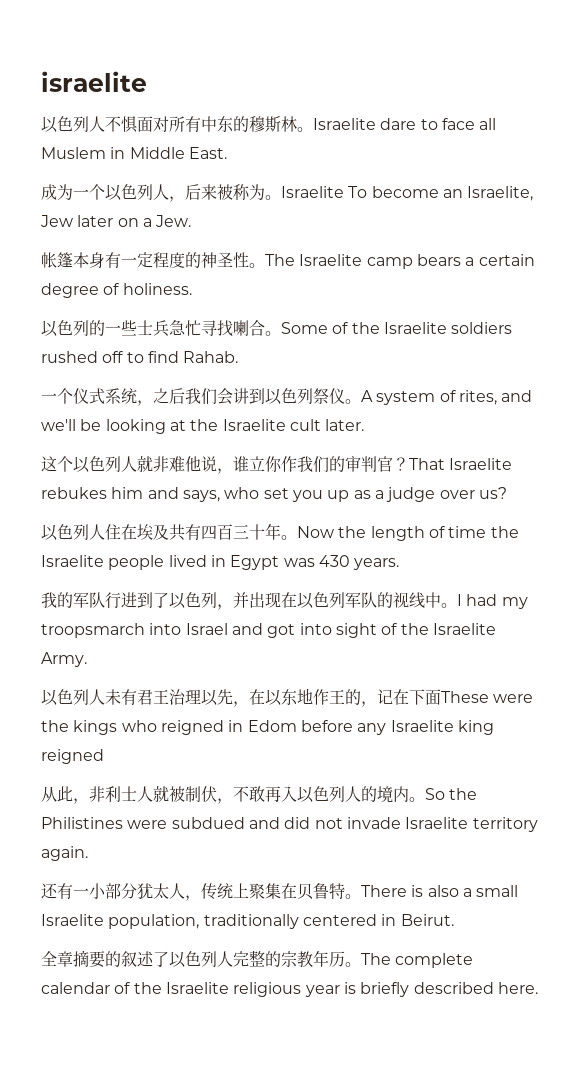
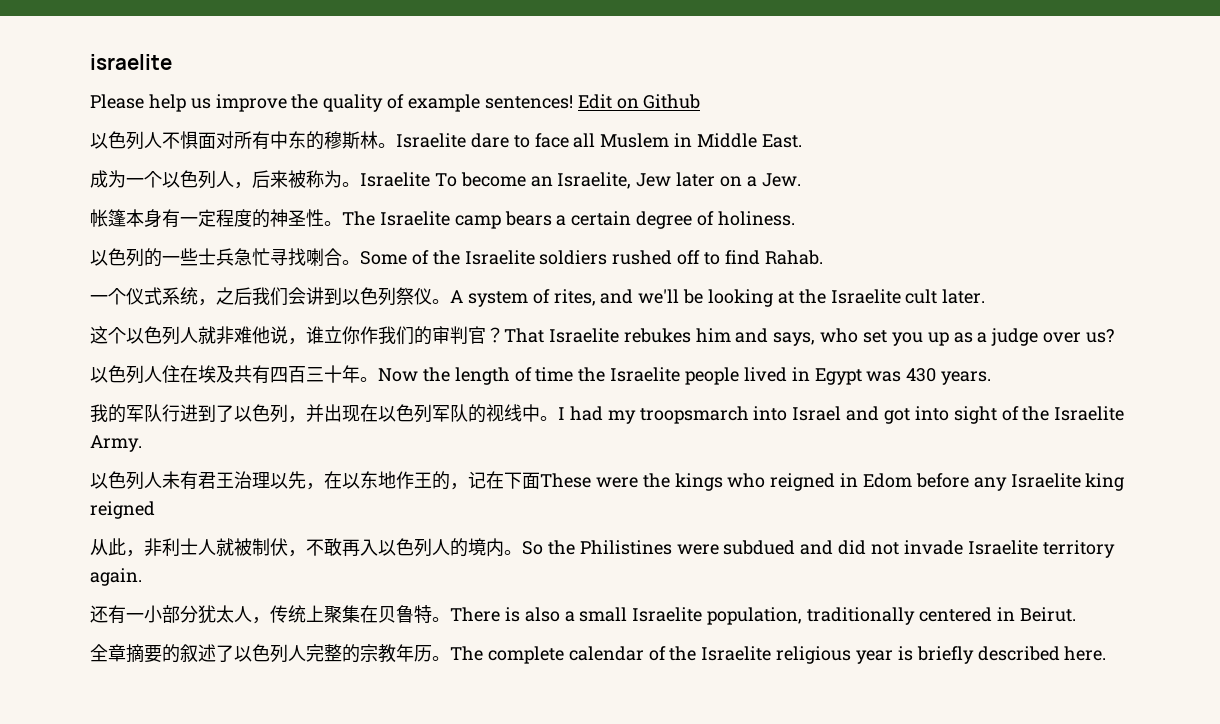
+ Please help us improve the quality of example sentences! Edit on Github

